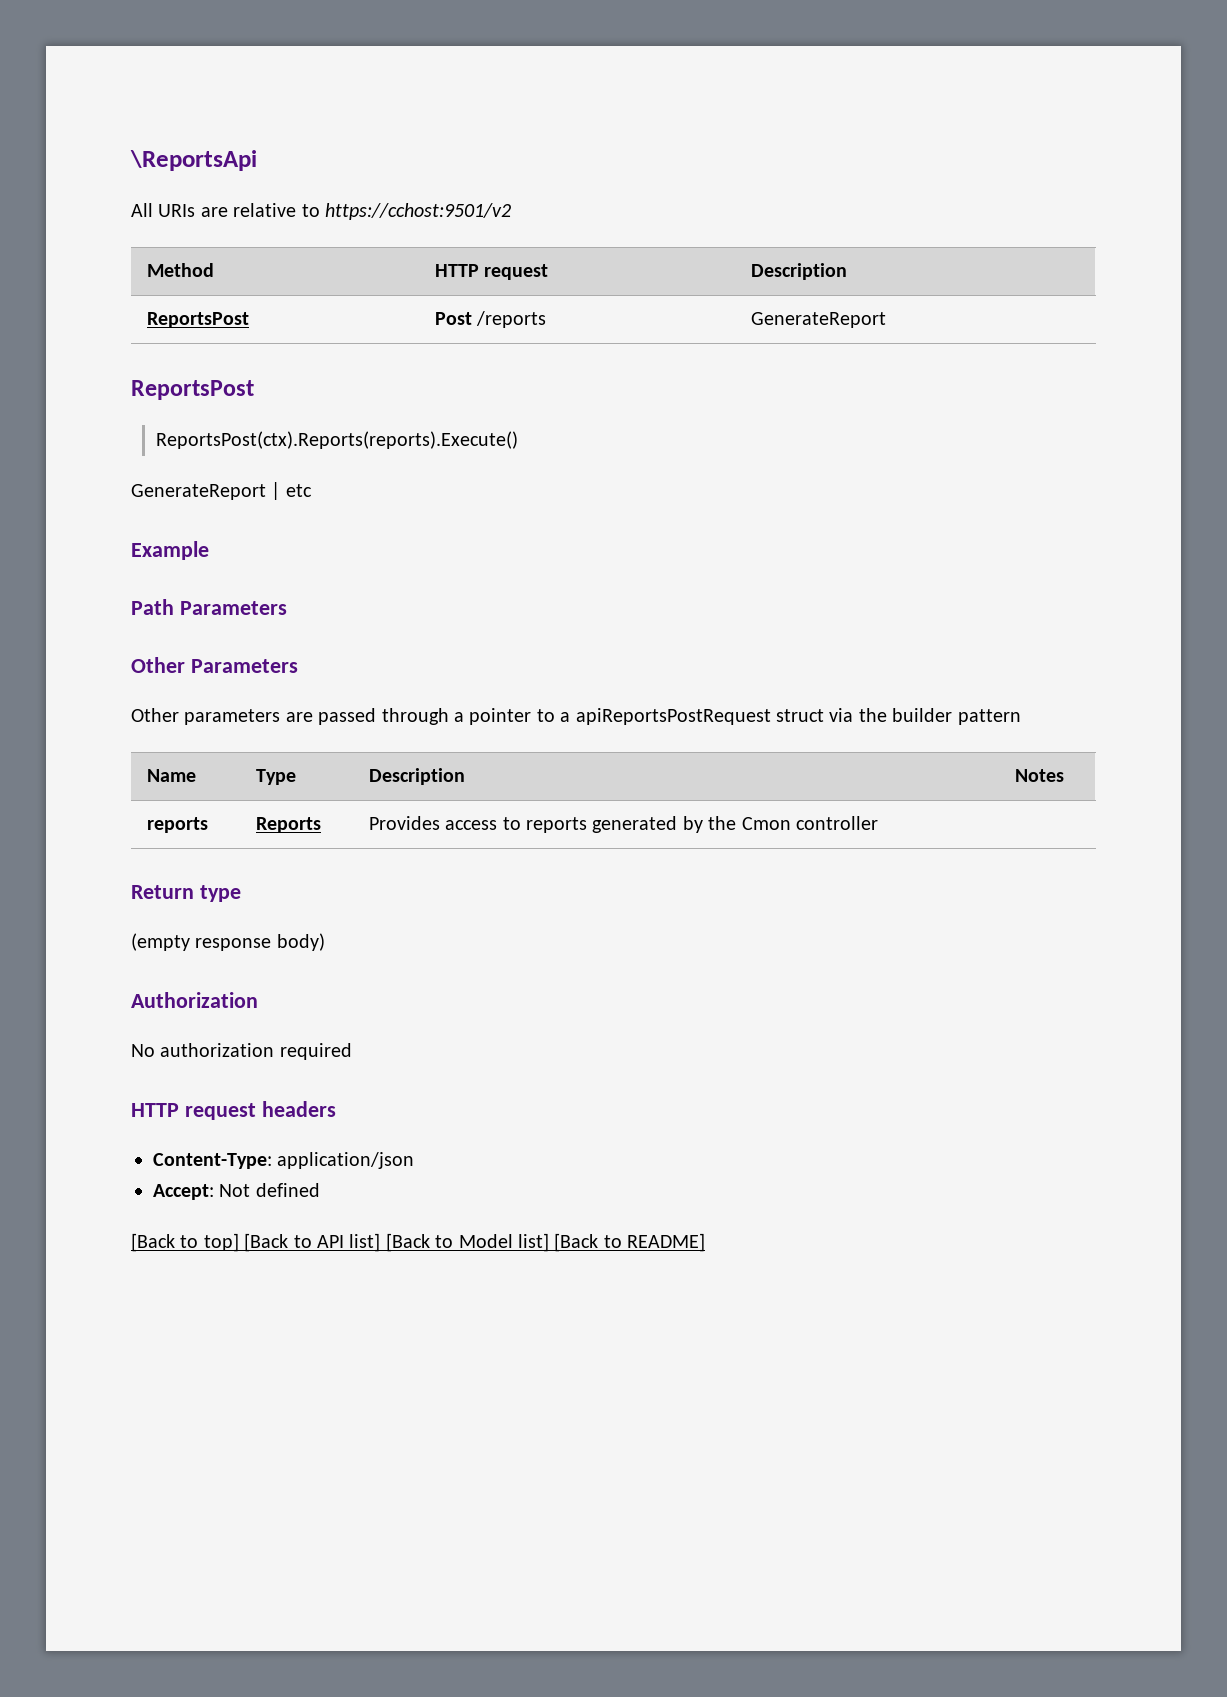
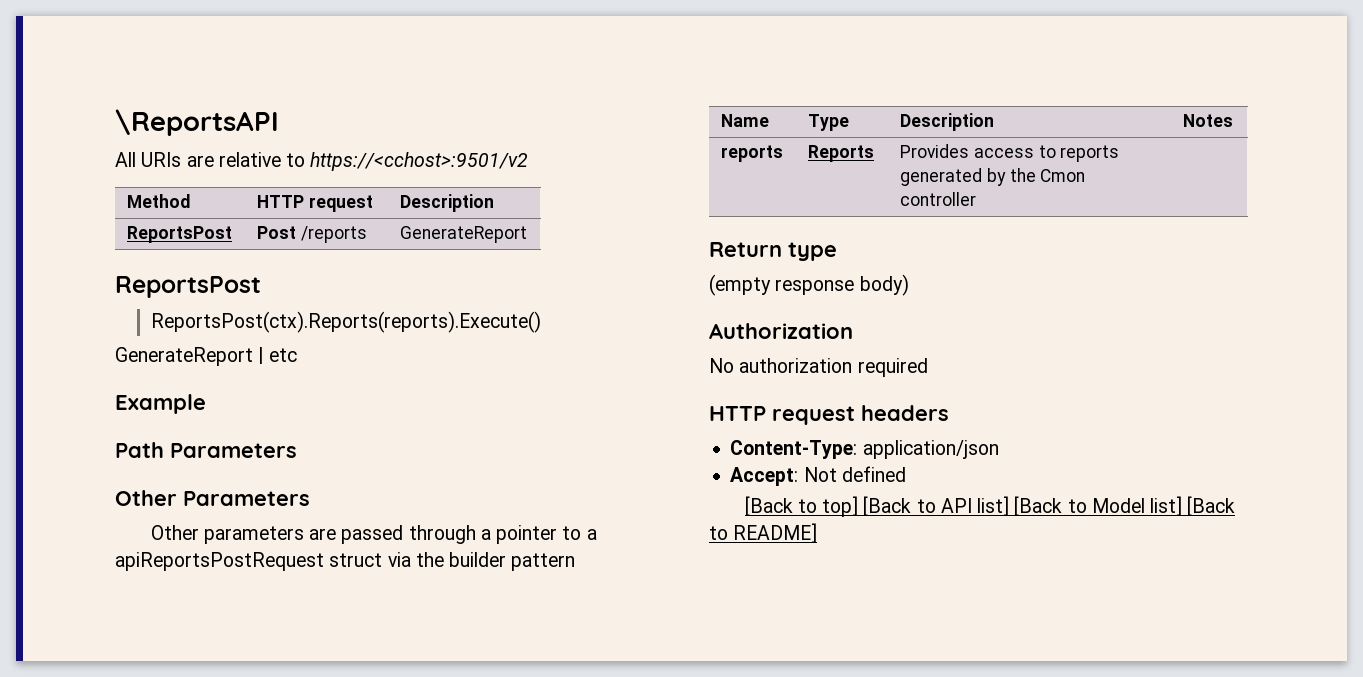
- \ReportsApi
+ \ReportsAPI
- All URIs are relative to https://cchost:9501/v2
+ All URIs are relative to https://<cchost>:9501/v2

